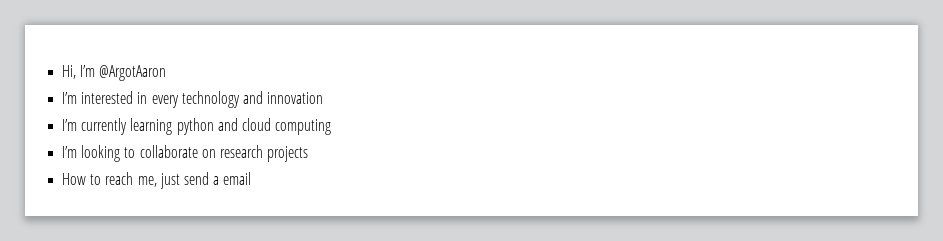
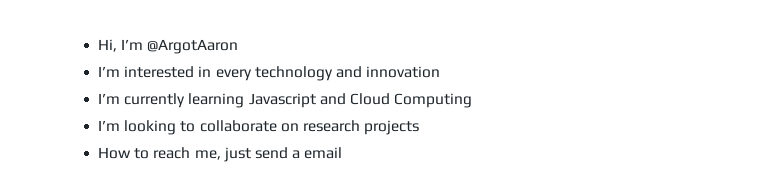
- I’m currently learning python and cloud computing
+ I’m currently learning Javascript and Cloud Computing

